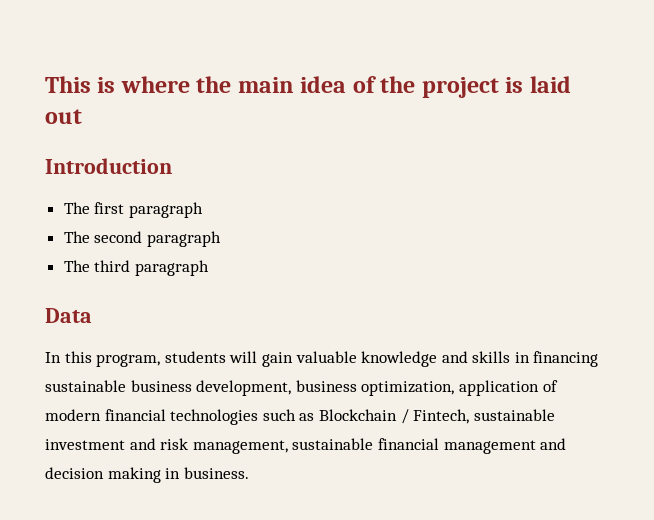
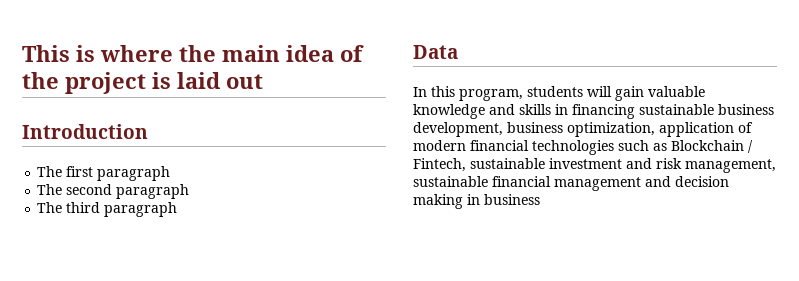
- In this program, students will gain valuable knowledge and skills in financing sustainable business development, business optimization, application of modern financial technologies such as Blockchain / Fintech, sustainable investment and risk management, sustainable financial management and decision making in business.
+ In this program, students will gain valuable knowledge and skills in financing sustainable business development, business optimization, application of modern financial technologies such as Blockchain / Fintech, sustainable investment and risk management, sustainable financial management and decision making in business

